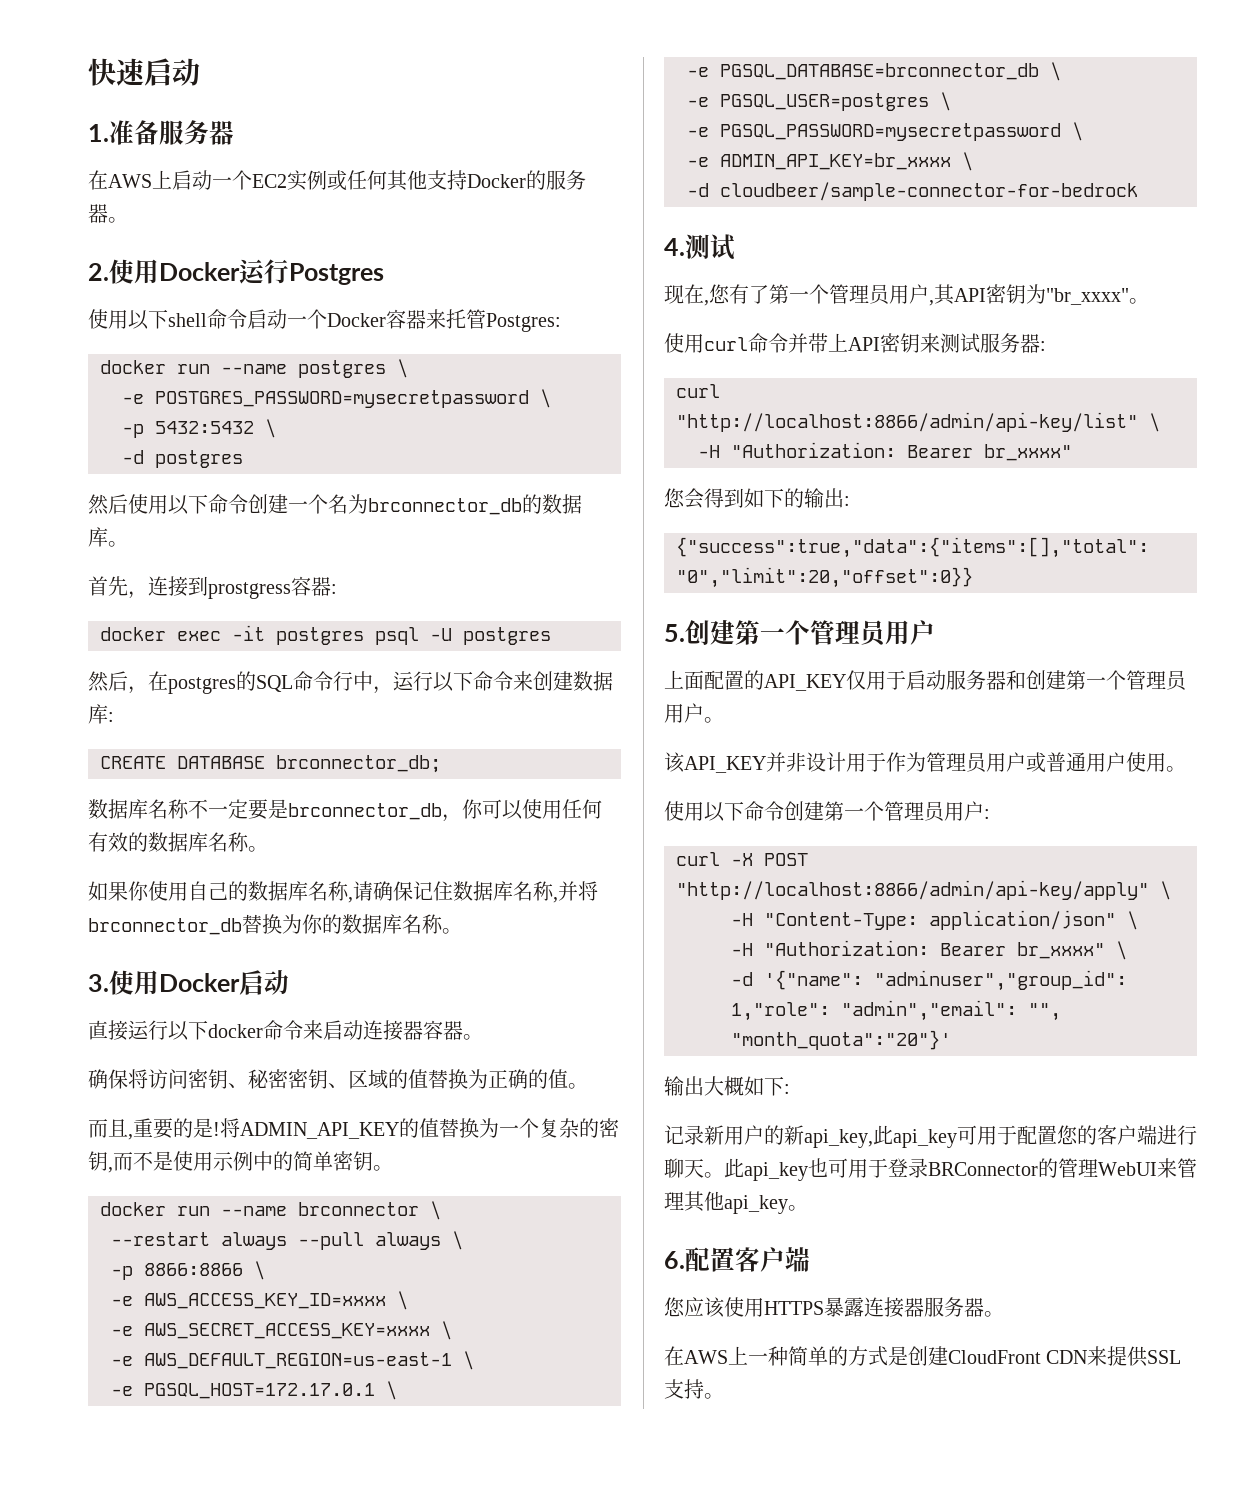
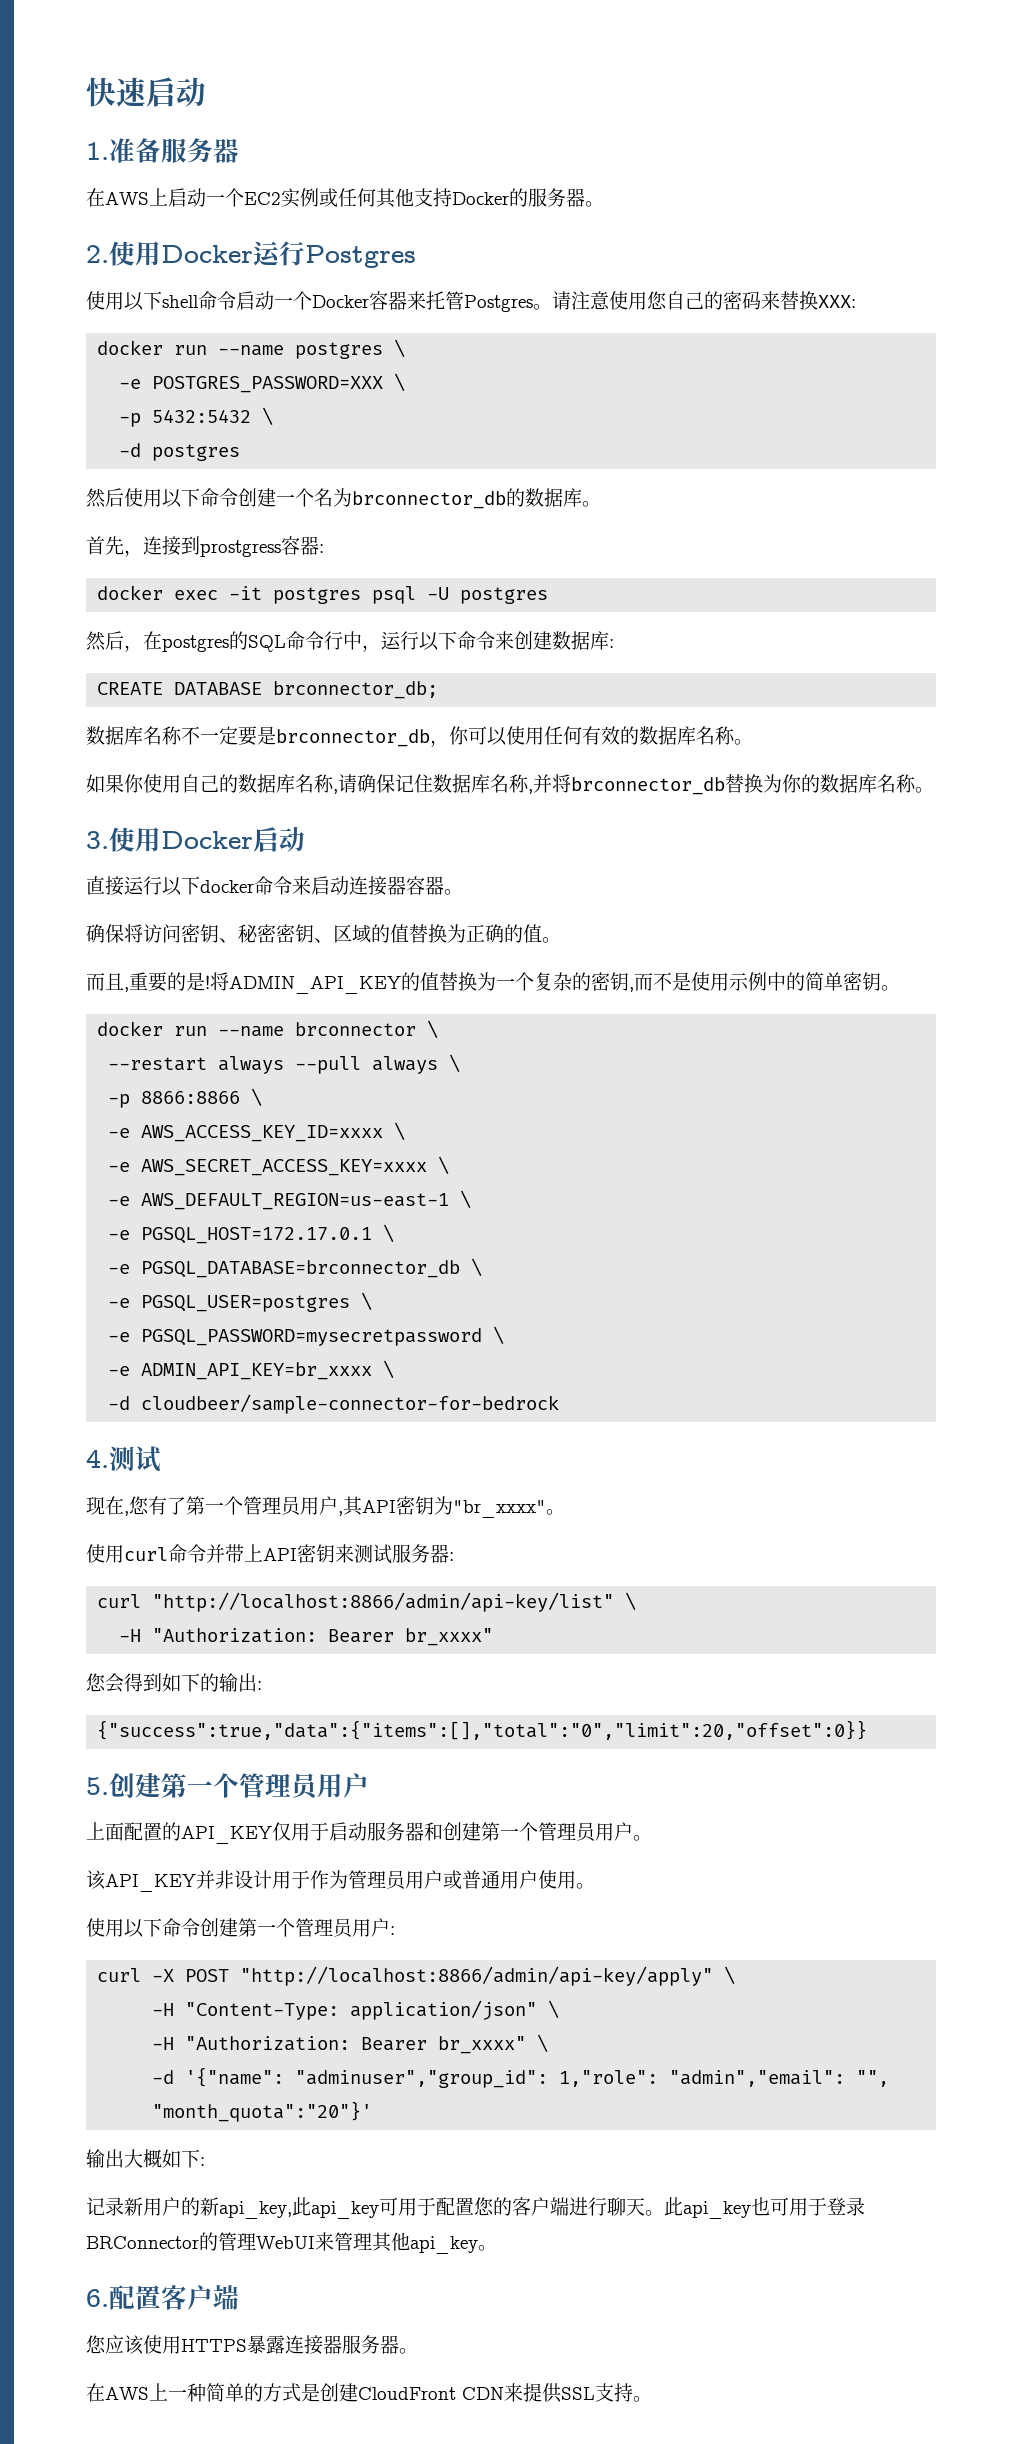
- 使用以下shell命令启动一个Docker容器来托管Postgres:
+ 使用以下shell命令启动一个Docker容器来托管Postgres。请注意使用您自己的密码来替换XXX:
- -e POSTGRES_PASSWORD=mysecretpassword \
+ -e POSTGRES_PASSWORD=XXX \

